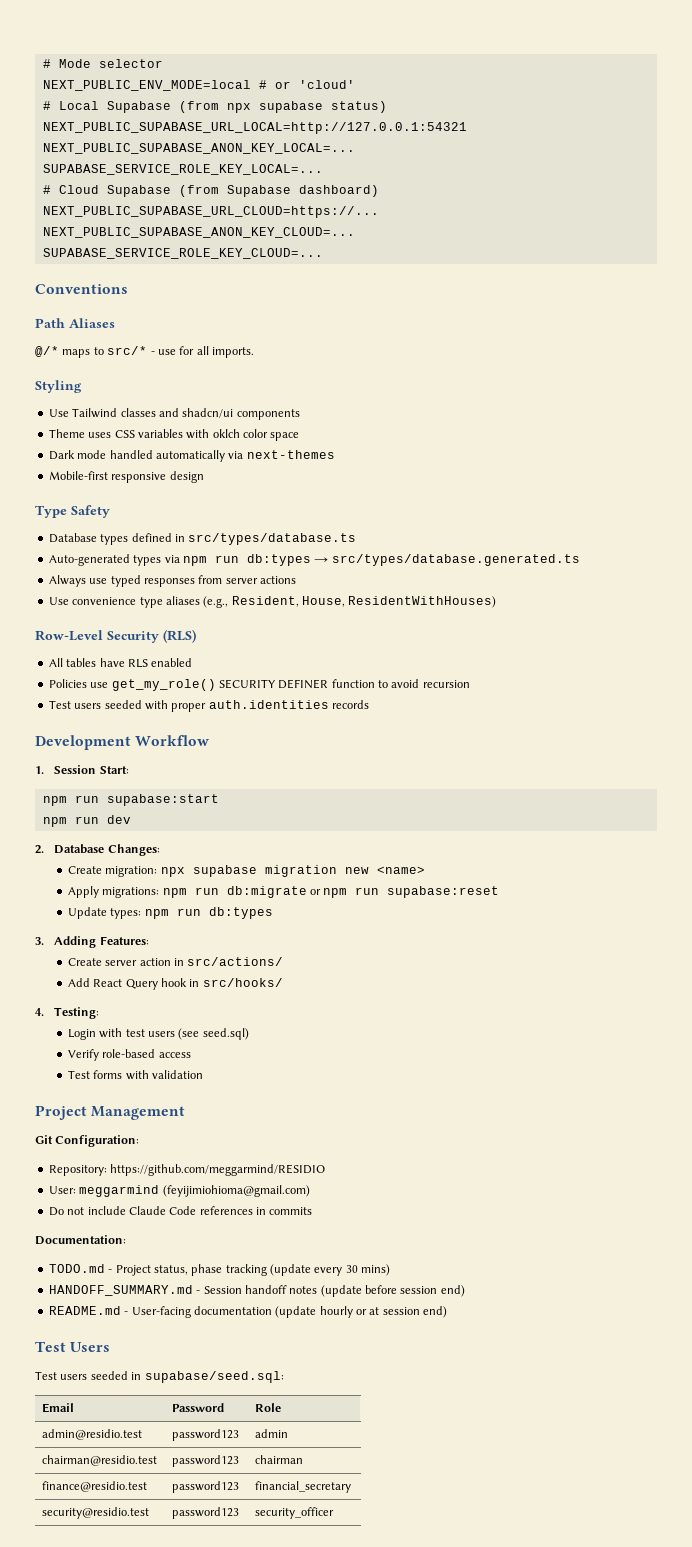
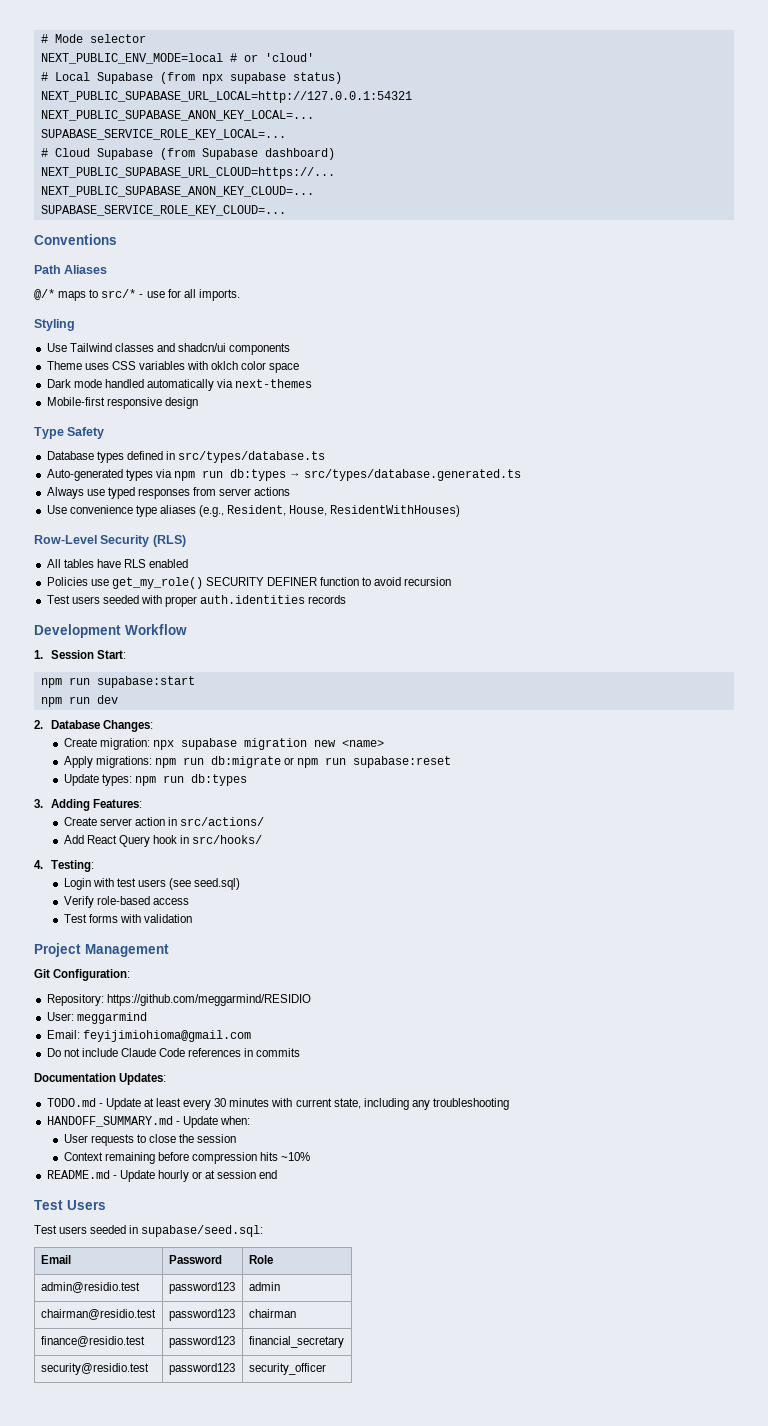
- User: meggarmind (feyijimiohioma@gmail.com)
+ User: meggarmind
+ Email: feyijimiohioma@gmail.com
- Documentation:
+ Documentation Updates:
- TODO.md - Project status, phase tracking (update every 30 mins)
- HANDOFF_SUMMARY.md - Session handoff notes (update before session end)
+ TODO.md - Update at least every 30 minutes with current state, including any troubleshooting
+ HANDOFF_SUMMARY.md - Update when:
+ User requests to close the session
+ Context remaining before compression hits ~10%
- README.md - User-facing documentation (update hourly or at session end)
+ README.md - Update hourly or at session end

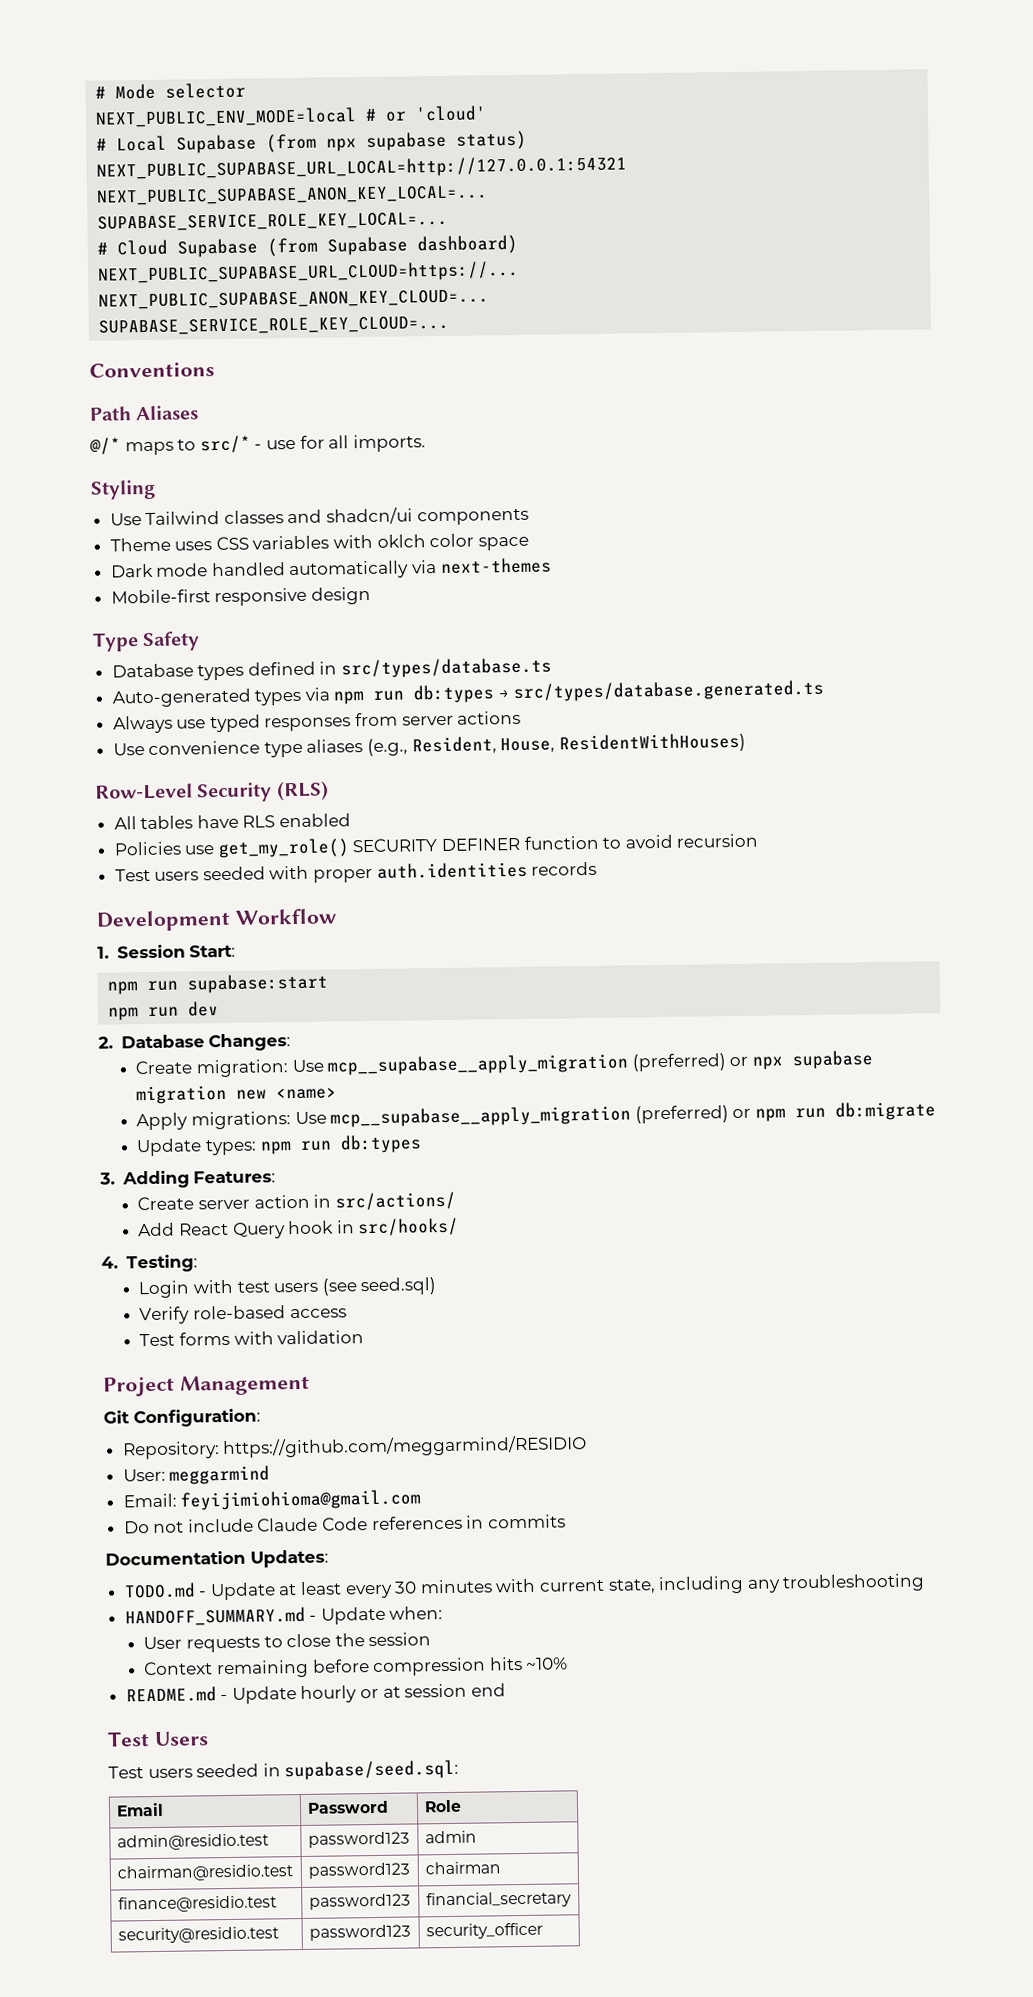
- Create migration: npx supabase migration new <name>
+ Create migration: Use mcp__supabase__apply_migration (preferred) or npx supabase migration new <name>
- Apply migrations: npm run db:migrate or npm run supabase:reset
+ Apply migrations: Use mcp__supabase__apply_migration (preferred) or npm run db:migrate

